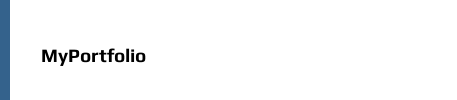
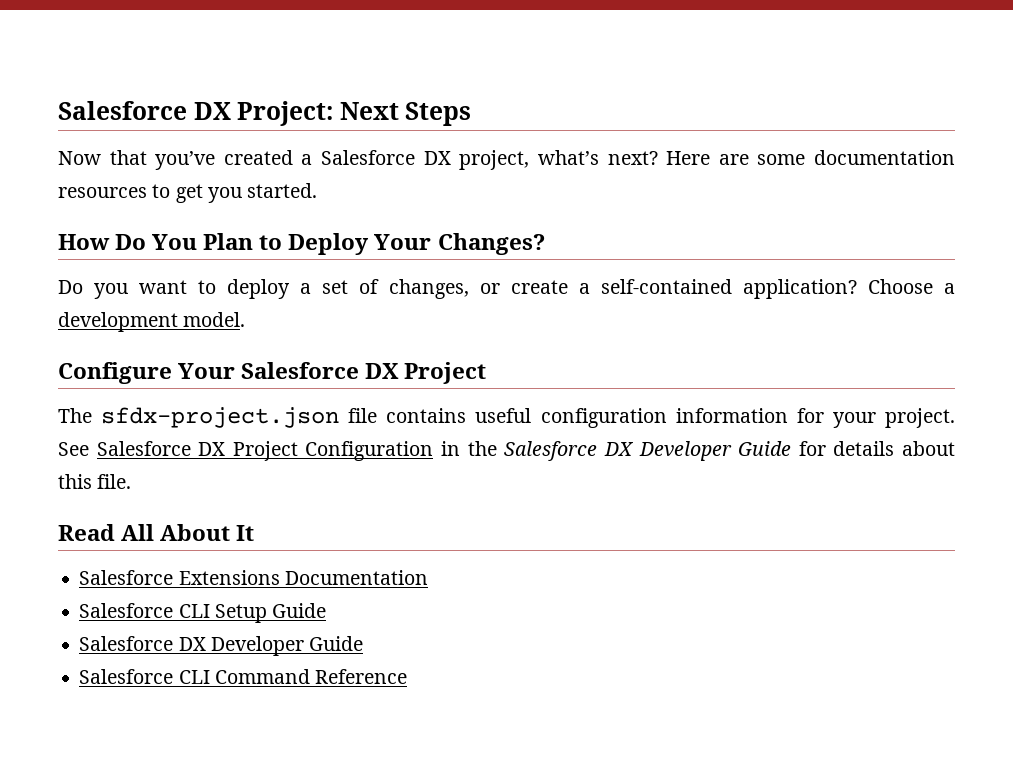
- MyPortfolio
+ Salesforce DX Project: Next Steps
+ Now that you’ve created a Salesforce DX project, what’s next? Here are some documentation resources to get you started.
+ How Do You Plan to Deploy Your Changes?
+ Do you want to deploy a set of changes, or create a self-contained application? Choose a development model.
+ Configure Your Salesforce DX Project
+ The sfdx-project.json file contains useful configuration information for your project. See Salesforce DX Project Configuration in the Salesforce DX Developer Guide for details about this file.
+ Read All About It
+ Salesforce Extensions Documentation
+ Salesforce CLI Setup Guide
+ Salesforce DX Developer Guide
+ Salesforce CLI Command Reference

